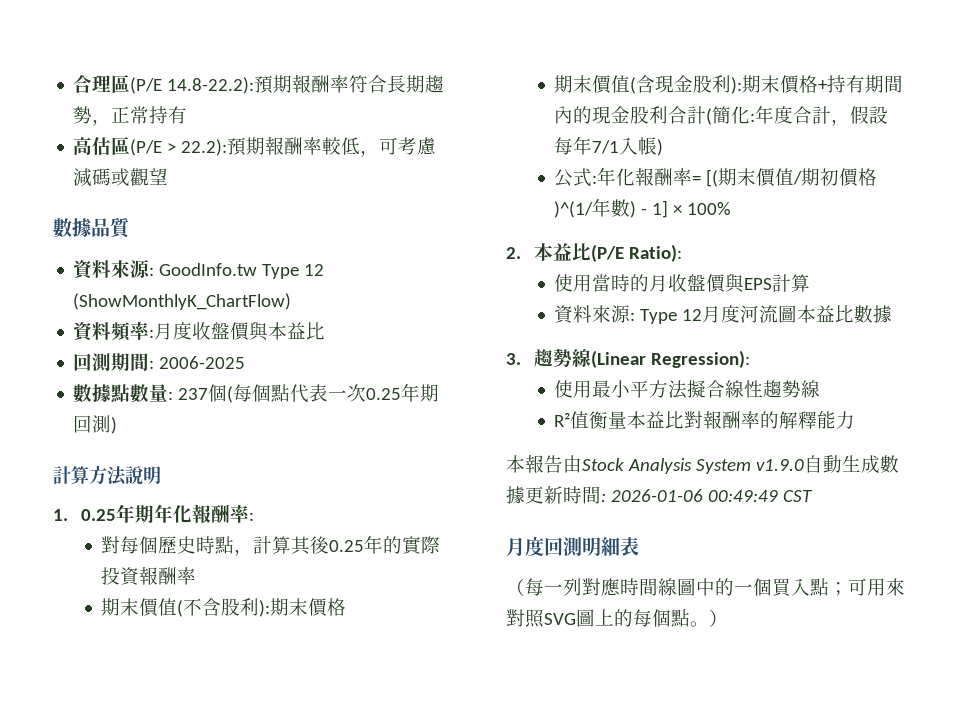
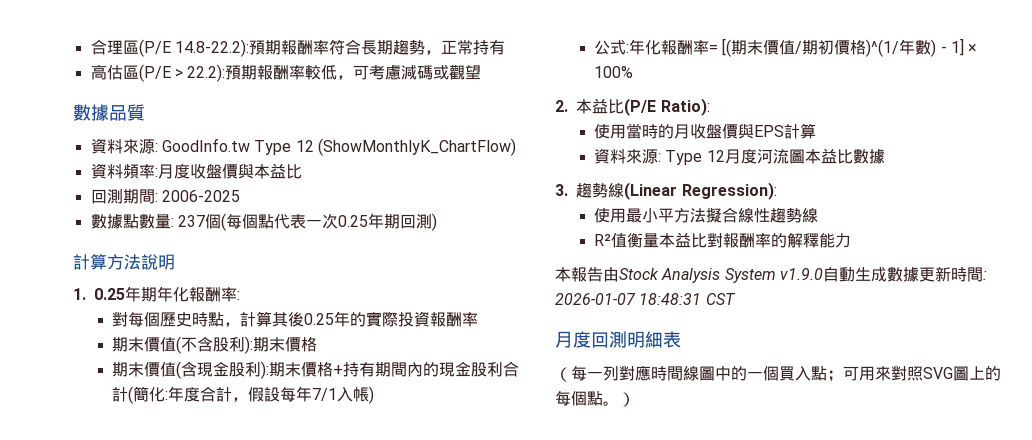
- 本報告由Stock Analysis System v1.9.0自動生成數據更新時間: 2026-01-06 00:49:49 CST
+ 本報告由Stock Analysis System v1.9.0自動生成數據更新時間: 2026-01-07 18:48:31 CST

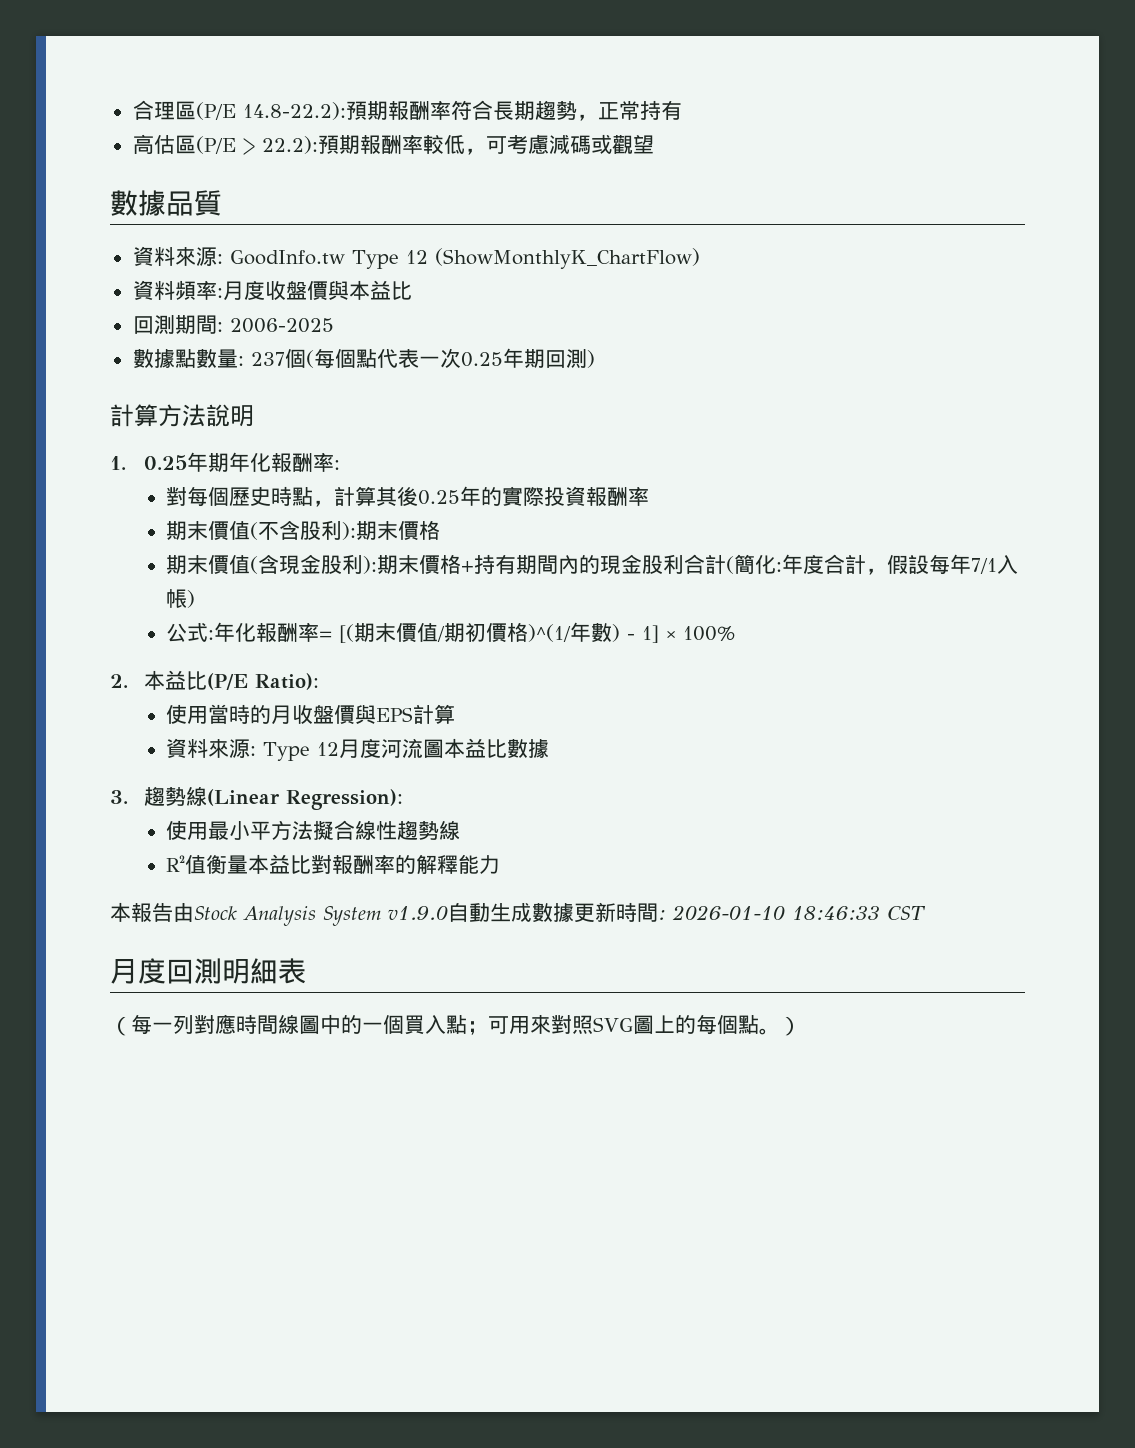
- 本報告由Stock Analysis System v1.9.0自動生成數據更新時間: 2026-01-07 18:48:31 CST
+ 本報告由Stock Analysis System v1.9.0自動生成數據更新時間: 2026-01-10 18:46:33 CST

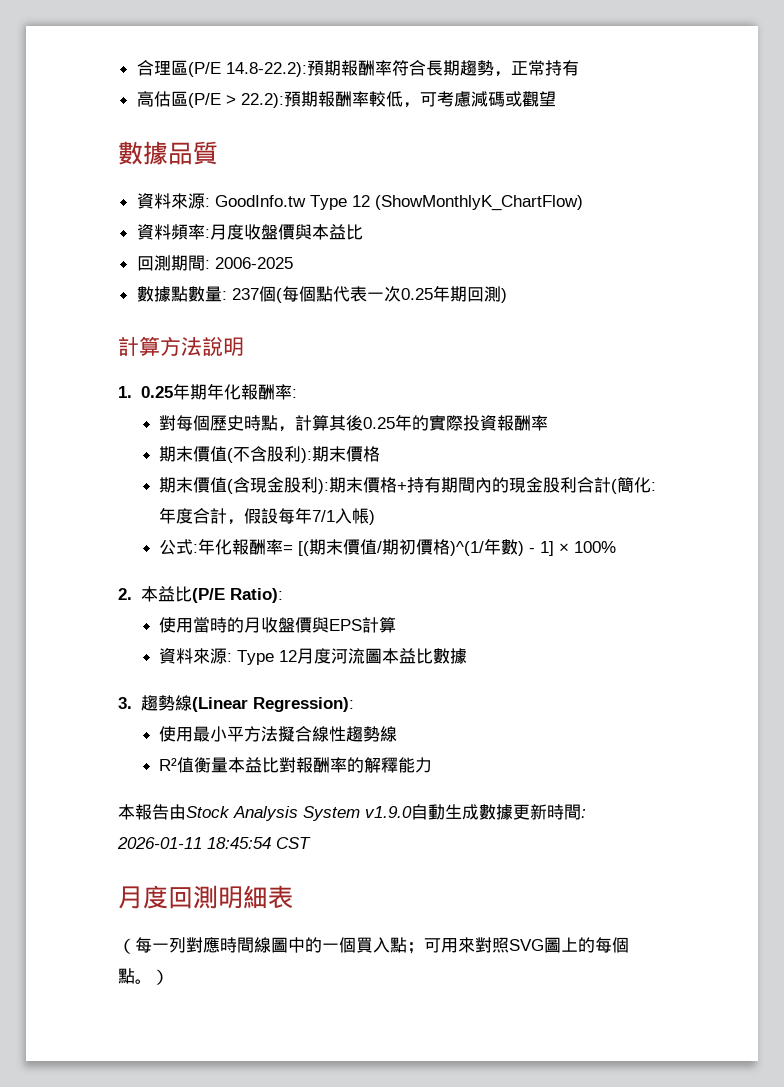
- 本報告由Stock Analysis System v1.9.0自動生成數據更新時間: 2026-01-10 18:46:33 CST
+ 本報告由Stock Analysis System v1.9.0自動生成數據更新時間: 2026-01-11 18:45:54 CST

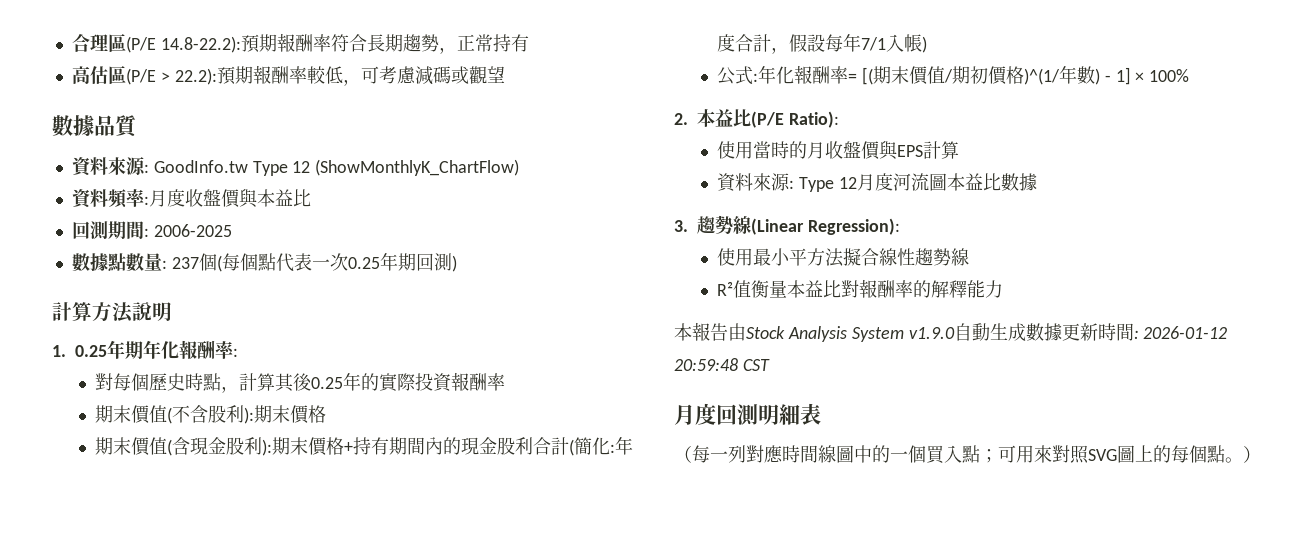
- 本報告由Stock Analysis System v1.9.0自動生成數據更新時間: 2026-01-11 18:45:54 CST
+ 本報告由Stock Analysis System v1.9.0自動生成數據更新時間: 2026-01-12 20:59:48 CST

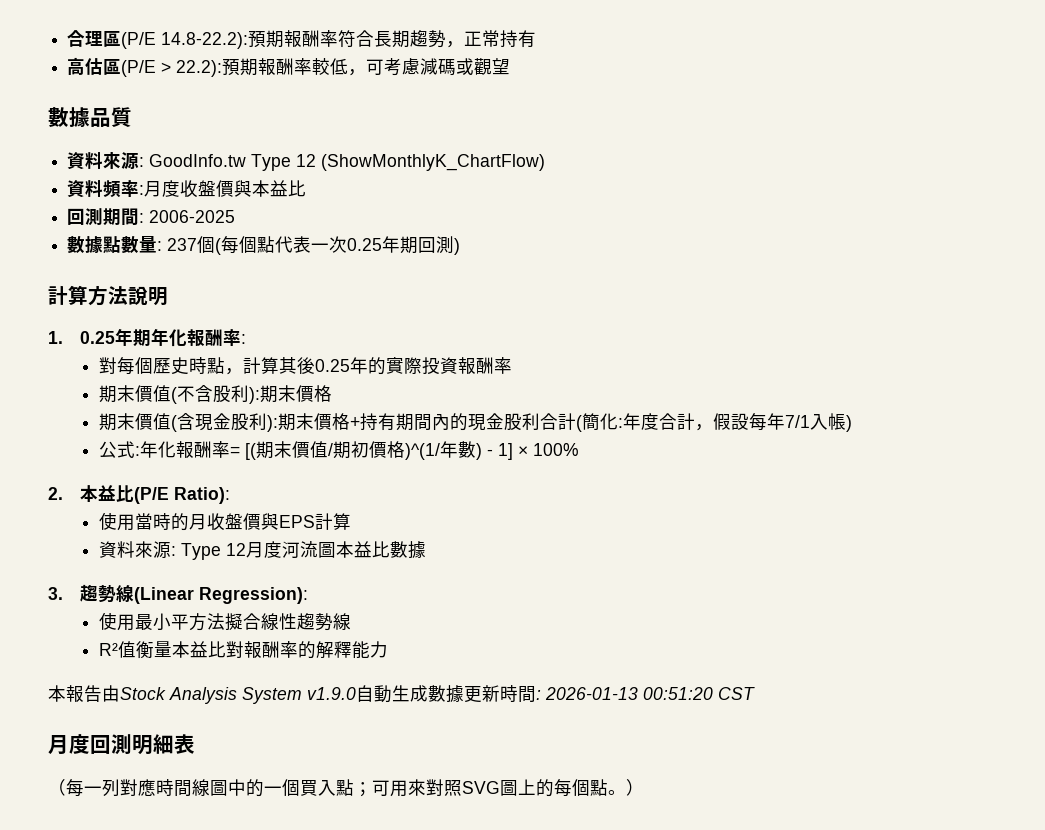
- 本報告由Stock Analysis System v1.9.0自動生成數據更新時間: 2026-01-12 20:59:48 CST
+ 本報告由Stock Analysis System v1.9.0自動生成數據更新時間: 2026-01-13 00:51:20 CST

